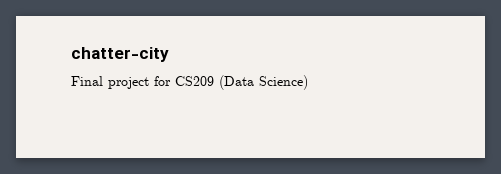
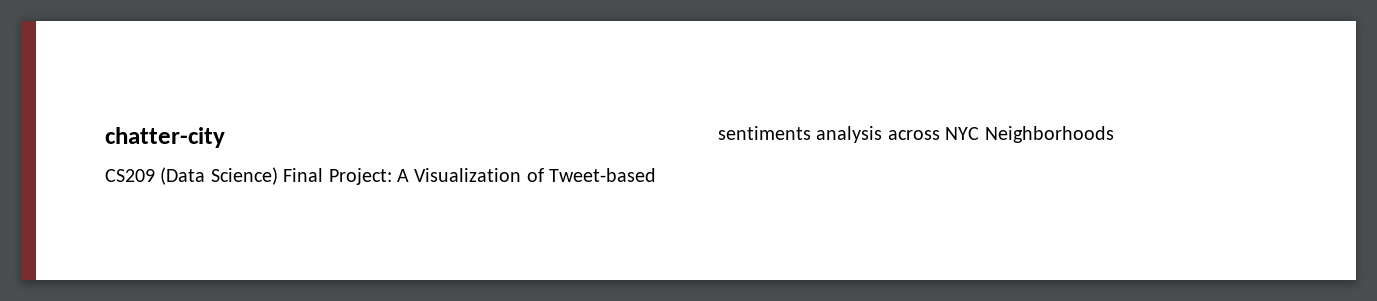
- Final project for CS209 (Data Science)
+ CS209 (Data Science) Final Project: A Visualization of Tweet-based sentiments analysis across NYC Neighborhoods

